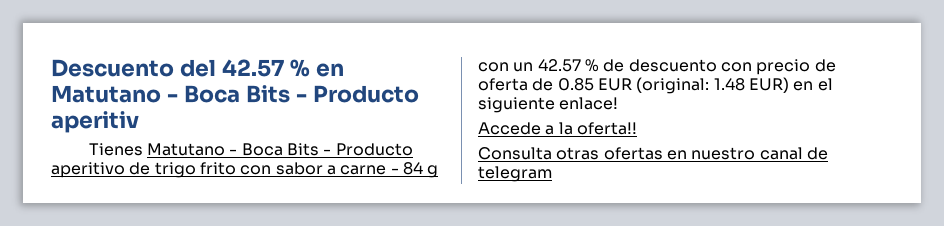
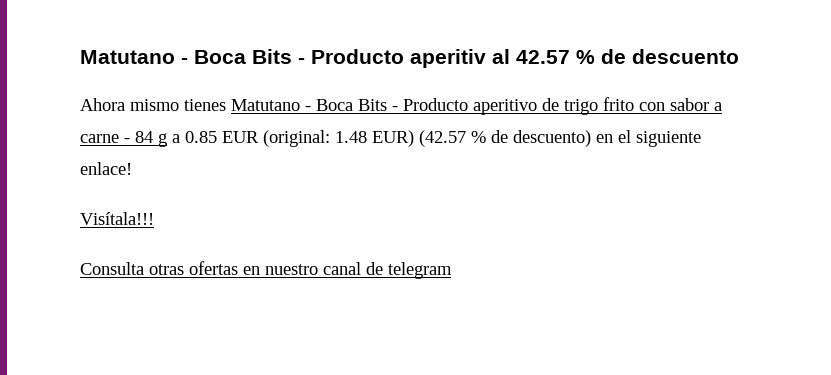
- Descuento del 42.57 % en Matutano - Boca Bits - Producto aperitiv
- Tienes Matutano - Boca Bits - Producto aperitivo de trigo frito con sabor a carne - 84 g con un 42.57 % de descuento con precio de oferta de 0.85 EUR (original: 1.48 EUR) en el siguiente enlace!
+ Matutano - Boca Bits - Producto aperitiv al 42.57 % de descuento
+ Ahora mismo tienes Matutano - Boca Bits - Producto aperitivo de trigo frito con sabor a carne - 84 g a 0.85 EUR (original: 1.48 EUR) (42.57 % de descuento) en el siguiente enlace!
- Accede a la oferta!!
+ Visítala!!!

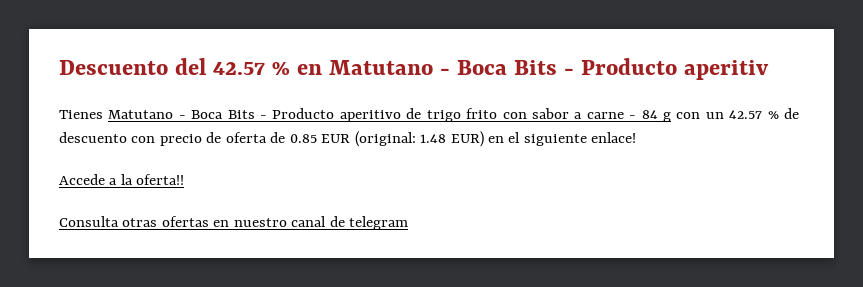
- Matutano - Boca Bits - Producto aperitiv al 42.57 % de descuento
- Ahora mismo tienes Matutano - Boca Bits - Producto aperitivo de trigo frito con sabor a carne - 84 g a 0.85 EUR (original: 1.48 EUR) (42.57 % de descuento) en el siguiente enlace!
+ Descuento del 42.57 % en Matutano - Boca Bits - Producto aperitiv
+ Tienes Matutano - Boca Bits - Producto aperitivo de trigo frito con sabor a carne - 84 g con un 42.57 % de descuento con precio de oferta de 0.85 EUR (original: 1.48 EUR) en el siguiente enlace!
- Visítala!!!
+ Accede a la oferta!!

